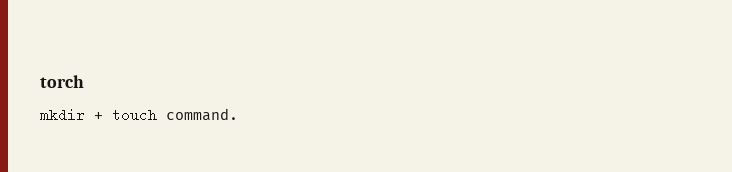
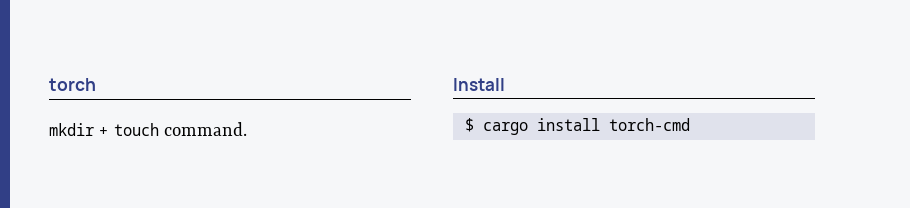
+ Install
+ $ cargo install torch-cmd

